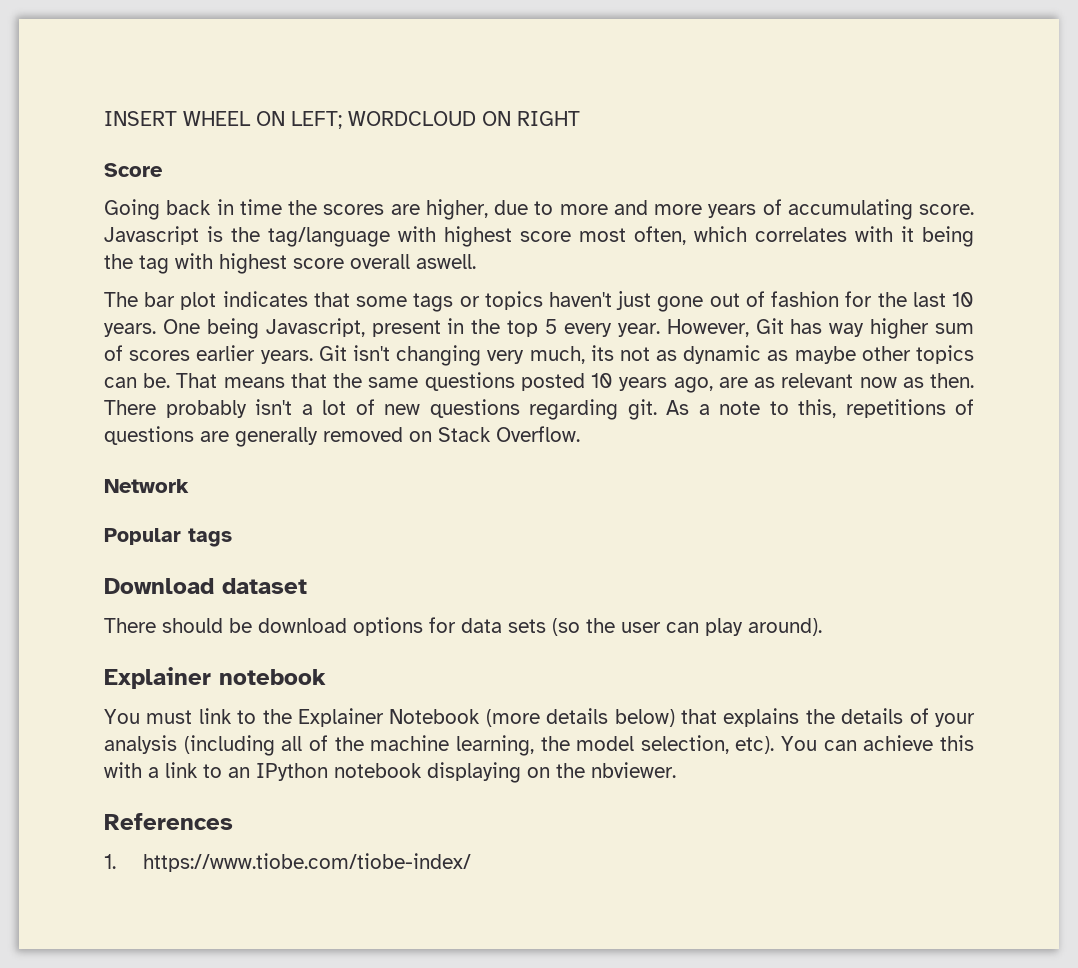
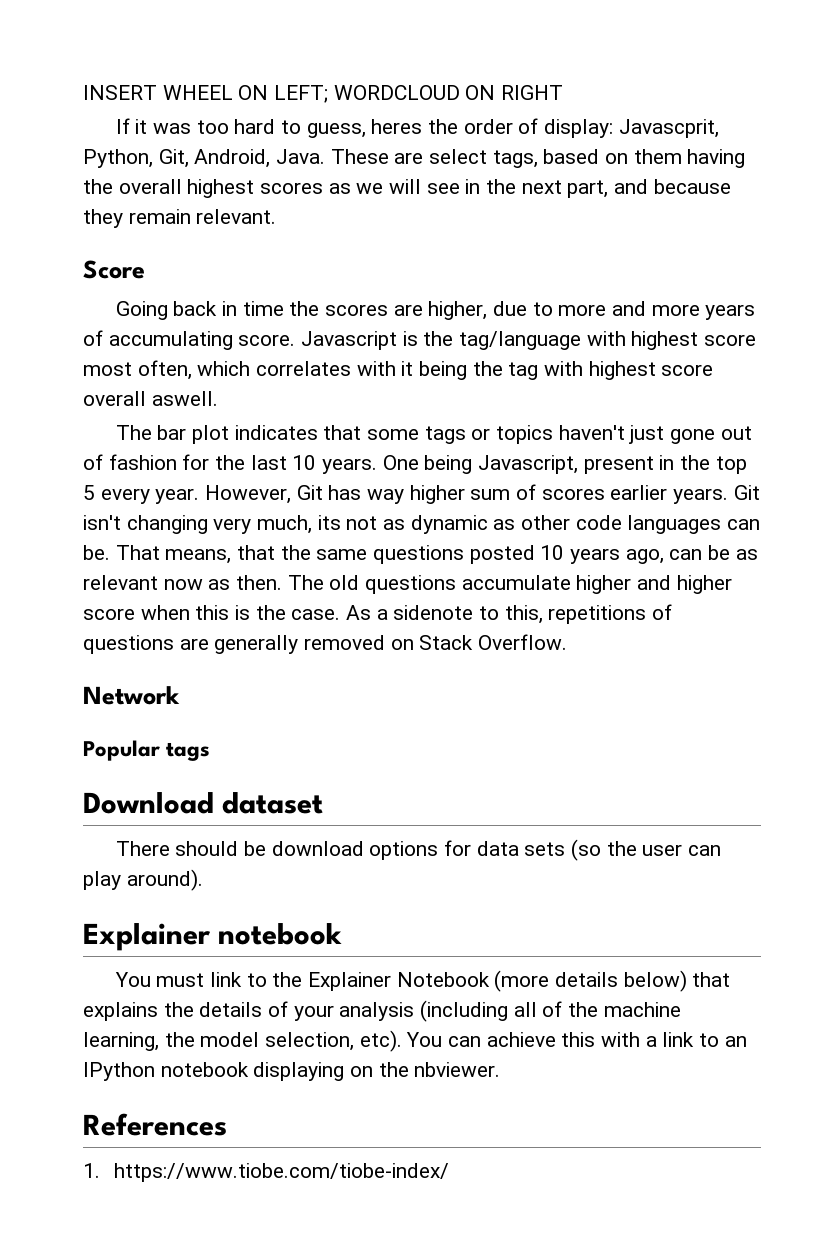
+ If it was too hard to guess, heres the order of display: Javascprit, Python, Git, Android, Java. These are select tags, based on them having the overall highest scores as we will see in the next part, and because they remain relevant.
- Git isn't changing very much, its not as dynamic as maybe other topics can be.
+ Git isn't changing very much, its not as dynamic as other code languages can be.
- That means that the same questions posted 10 years ago, are as relevant now as then.
+ That means, that the same questions posted 10 years ago, can be as relevant now as then.
- There probably isn't a lot of new questions regarding git.
+ The old questions accumulate higher and higher score when this is the case.
- As a note to this, repetitions of questions are generally removed on Stack Overflow.
+ As a sidenote to this, repetitions of questions are generally removed on Stack Overflow.

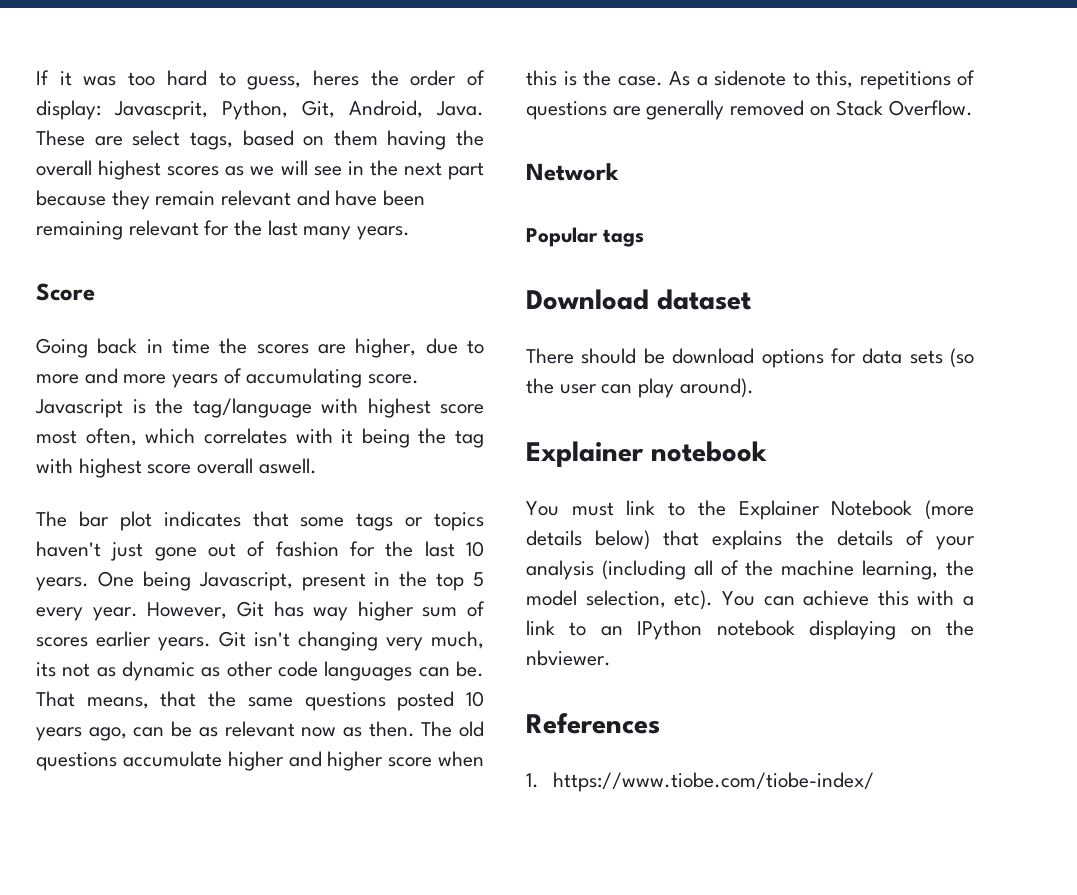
- INSERT WHEEL ON LEFT; WORDCLOUD ON RIGHT
- These are select tags, based on them having the overall highest scores as we will see in the next part, and because they remain relevant.
+ These are select tags, based on them having the overall highest scores as we will see in the next part because they remain relevant and have been remaining relevant for the last many years.

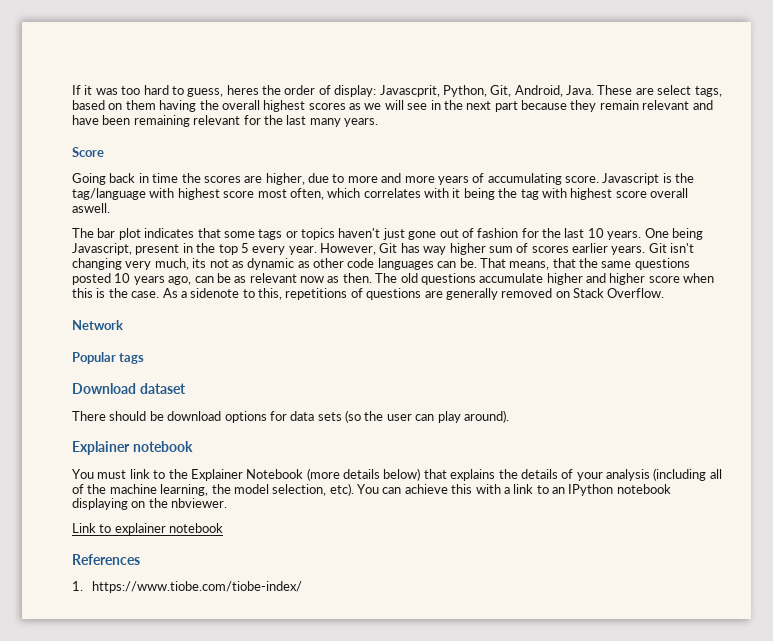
+ Link to explainer notebook

